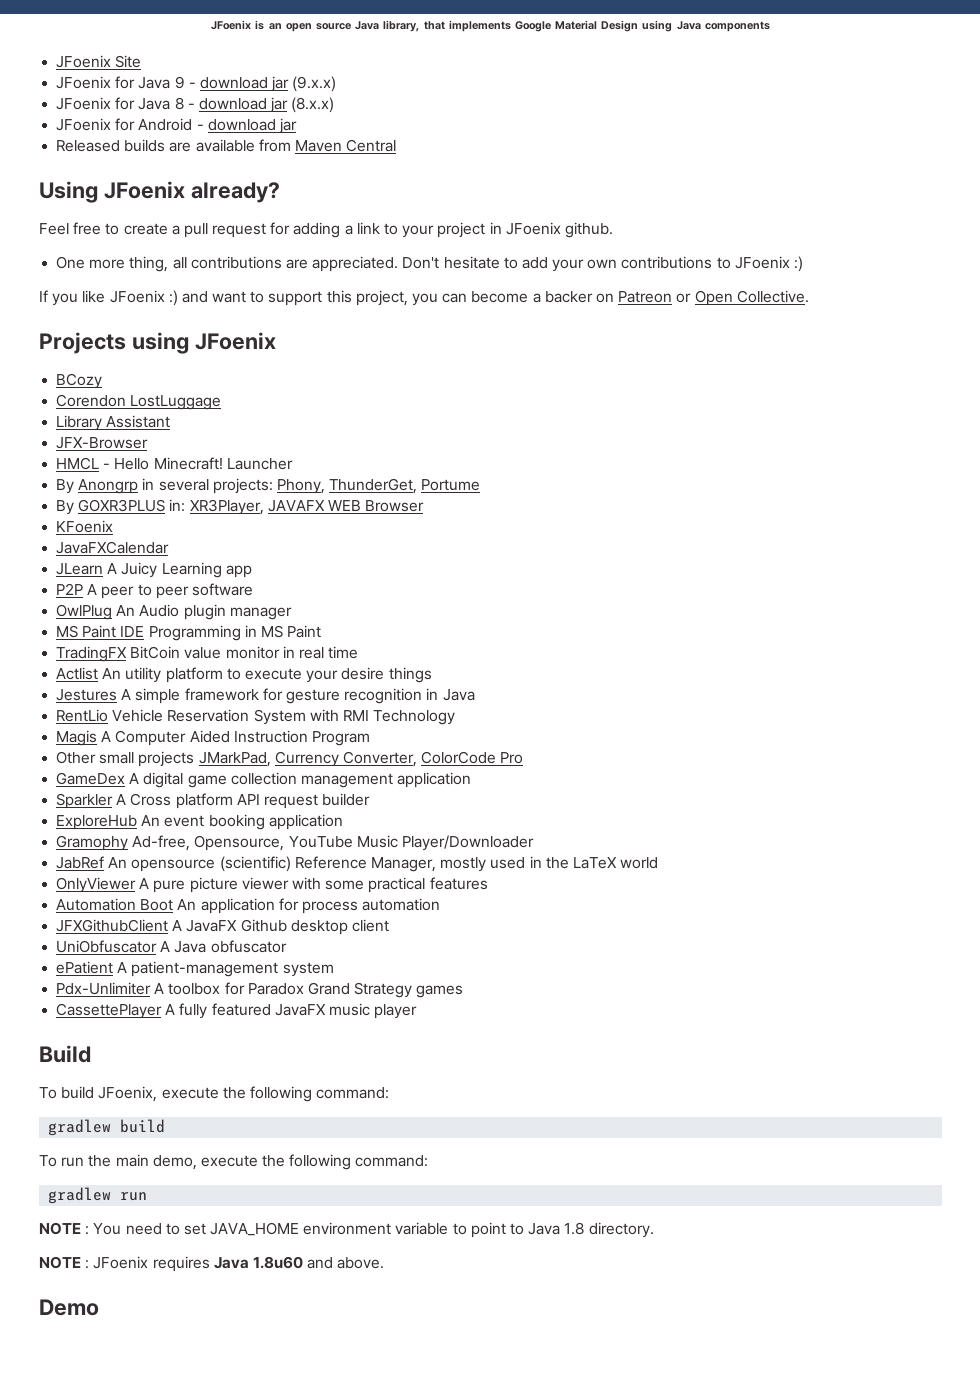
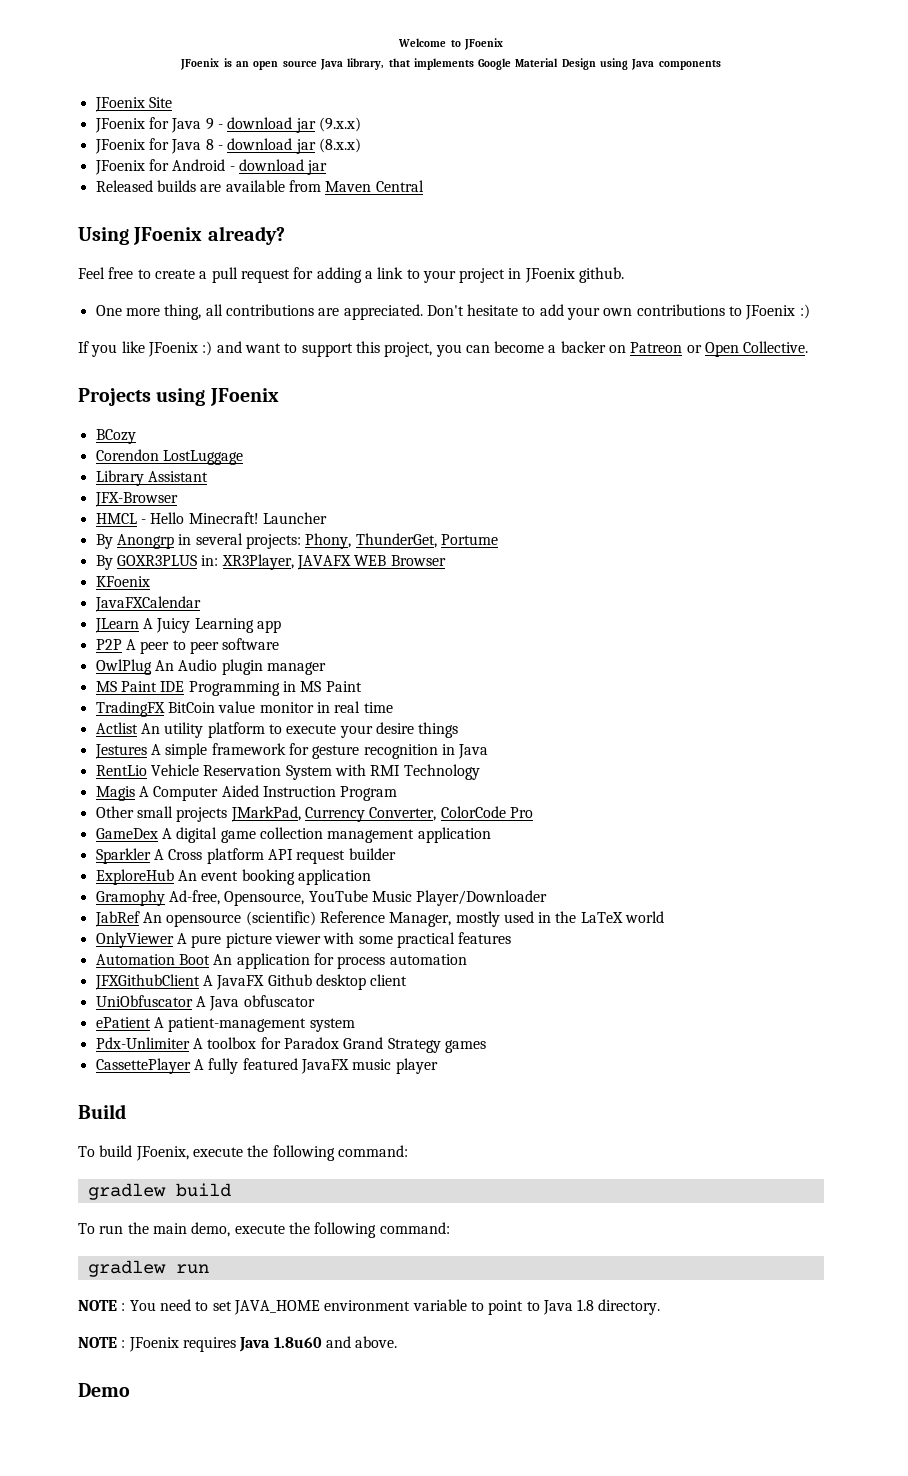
+ Welcome to JFoenix

